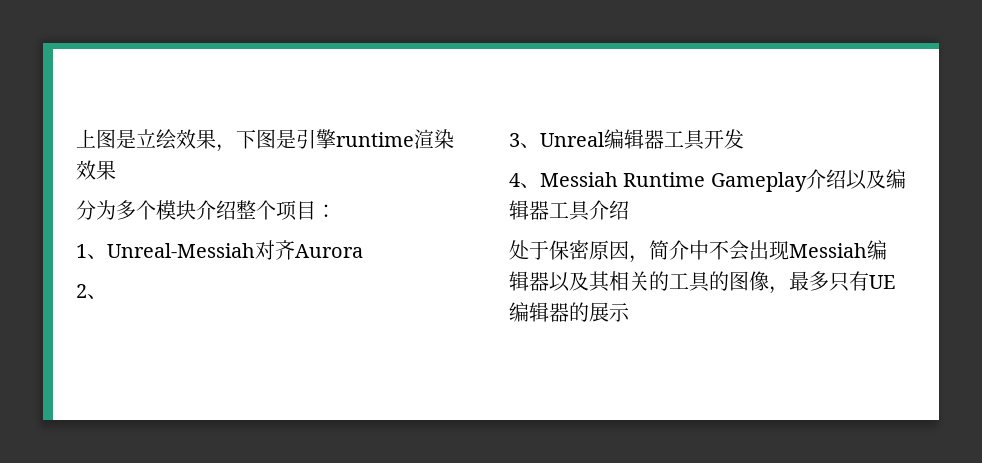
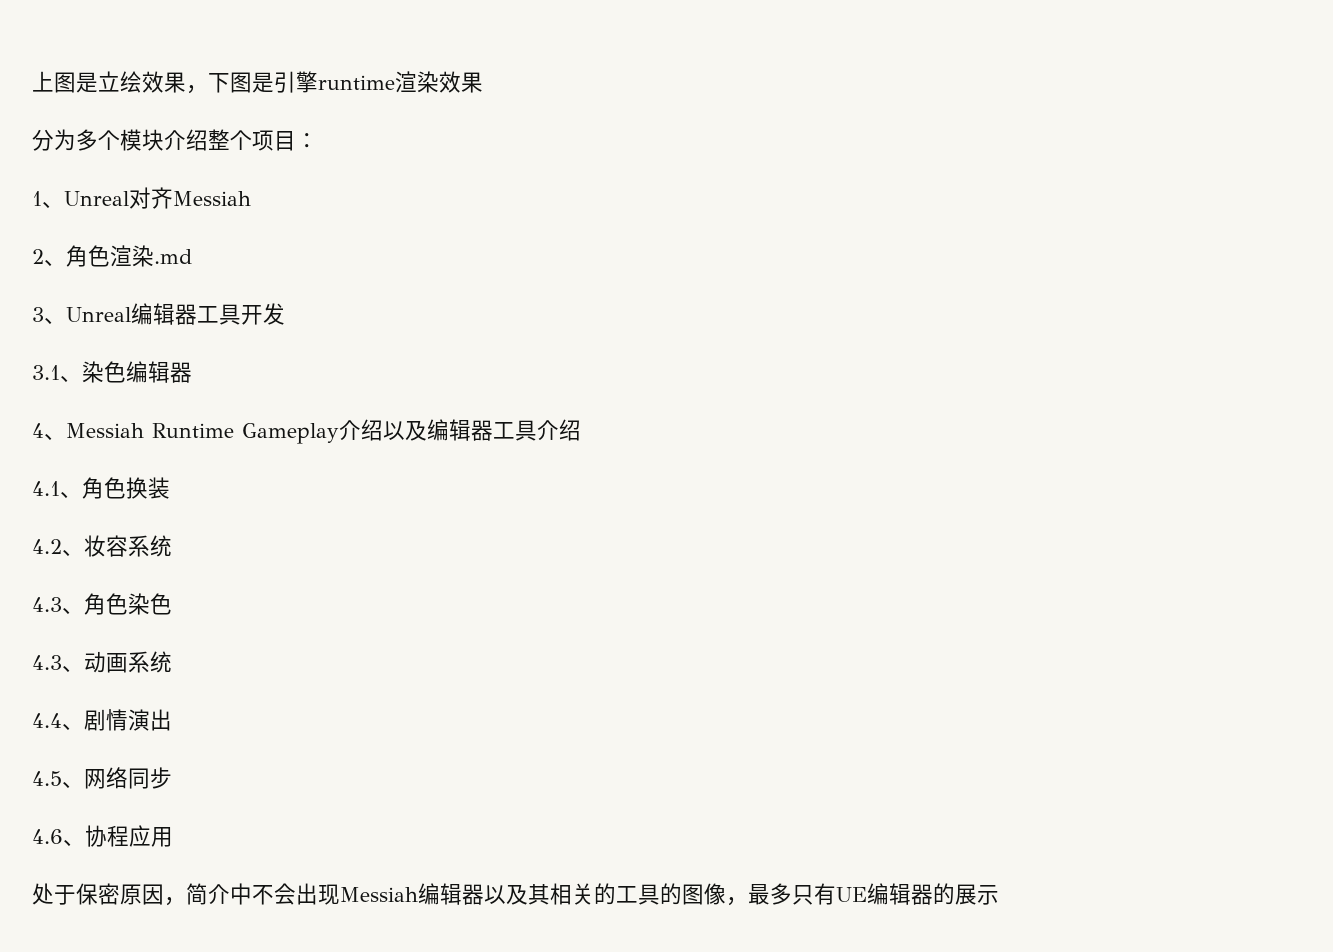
- 1、Unreal-Messiah对齐Aurora
+ 1、Unreal对齐Messiah
- 2、
+ 2、角色渲染.md
+ 3.1、染色编辑器
+ 4.1、角色换装
+ 4.2、妆容系统
+ 4.3、角色染色
+ 4.3、动画系统
+ 4.4、剧情演出
+ 4.5、网络同步
+ 4.6、协程应用

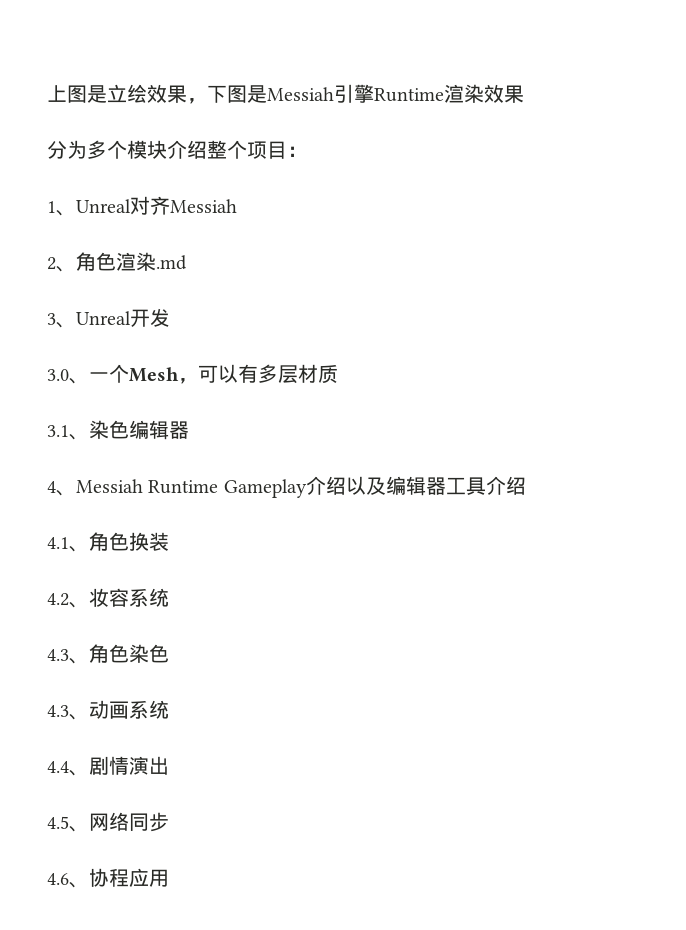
- 上图是立绘效果，下图是引擎runtime渲染效果
+ 上图是立绘效果，下图是Messiah引擎Runtime渲染效果
- 3、Unreal编辑器工具开发
+ 3、Unreal开发
+ 3.0、一个Mesh，可以有多层材质
- 处于保密原因，简介中不会出现Messiah编辑器以及其相关的工具的图像，最多只有UE编辑器的展示

